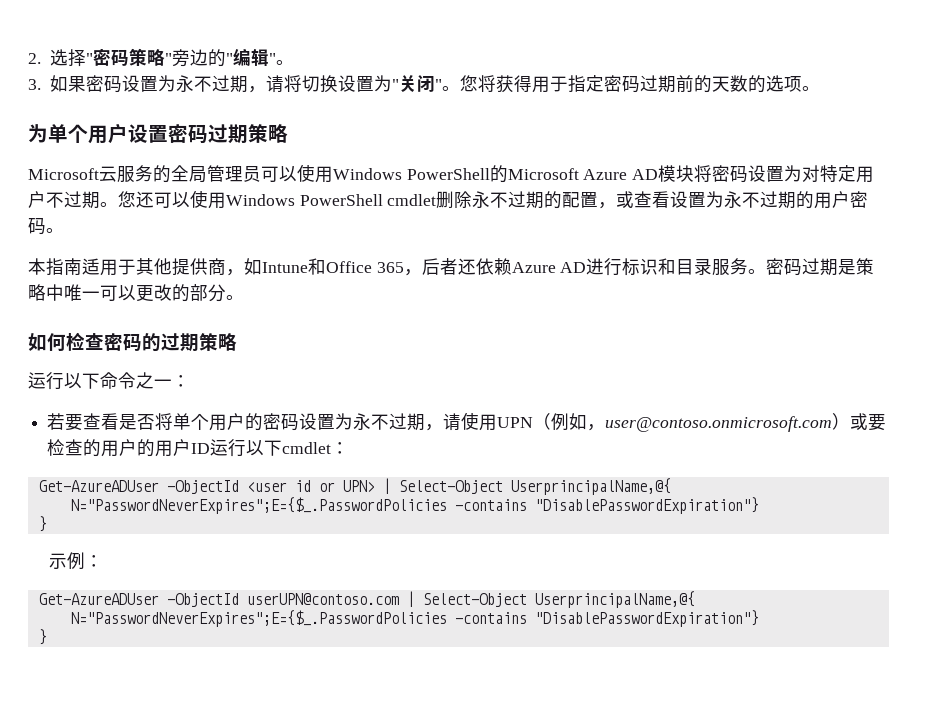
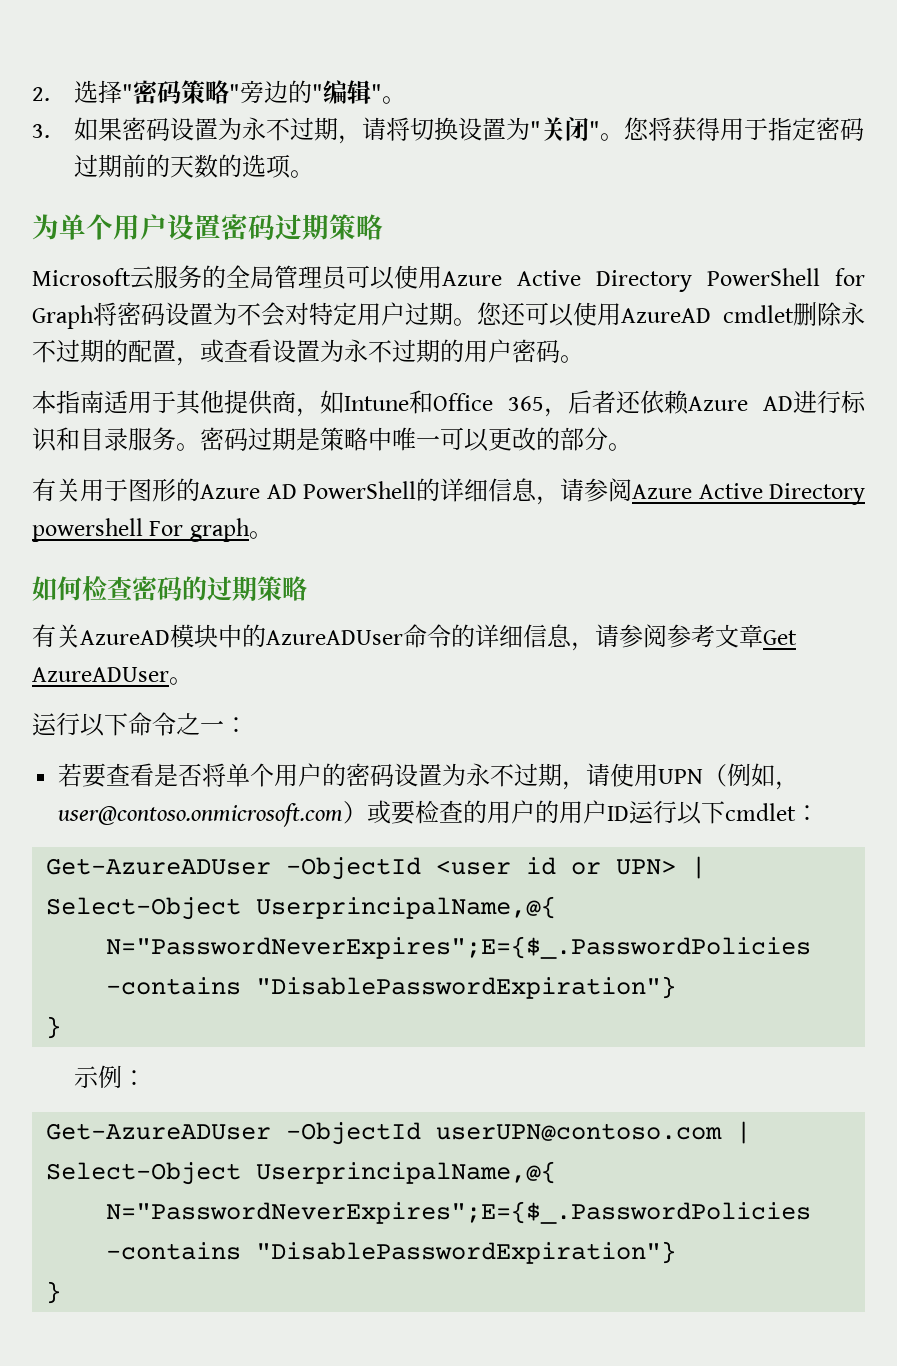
- Microsoft云服务的全局管理员可以使用Windows PowerShell的Microsoft Azure AD模块将密码设置为对特定用户不过期。
+ Microsoft云服务的全局管理员可以使用Azure Active Directory PowerShell for Graph将密码设置为不会对特定用户过期。
- 您还可以使用Windows PowerShell cmdlet删除永不过期的配置，或查看设置为永不过期的用户密码。
+ 您还可以使用AzureAD cmdlet删除永不过期的配置，或查看设置为永不过期的用户密码。
+ 有关用于图形的Azure AD PowerShell的详细信息，请参阅Azure Active Directory powershell For graph。
+ 有关AzureAD模块中的AzureADUser命令的详细信息，请参阅参考文章Get AzureADUser。

